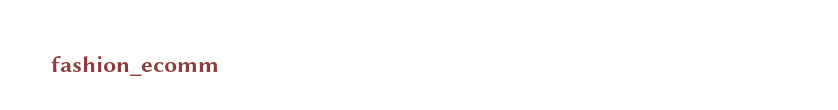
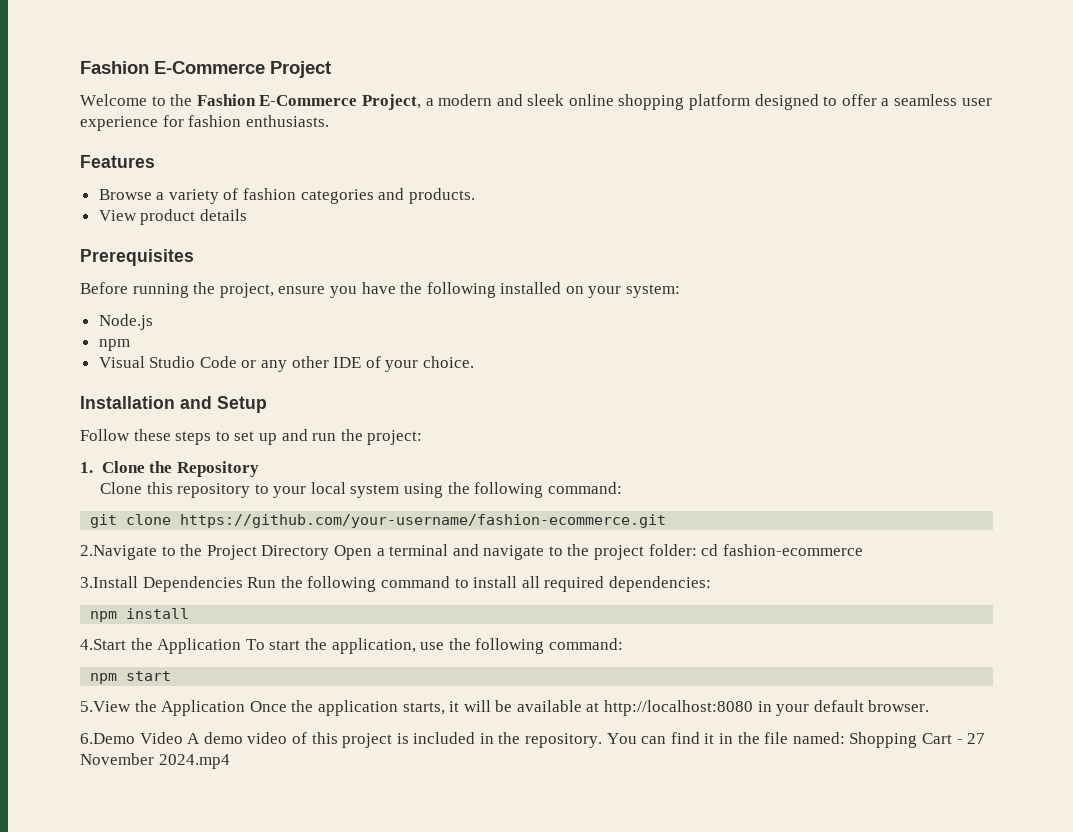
- fashion_ecomm
+ Fashion E-Commerce Project
+ Welcome to the Fashion E-Commerce Project, a modern and sleek online shopping platform designed to offer a seamless user experience for fashion enthusiasts.
+ Features
+ Browse a variety of fashion categories and products.
+ View product details
+ Prerequisites
+ Before running the project, ensure you have the following installed on your system:
+ Node.js
+ npm
+ Visual Studio Code or any other IDE of your choice.
+ Installation and Setup
+ Follow these steps to set up and run the project:
+ 1. Clone the Repository
+ Clone this repository to your local system using the following command:
+ git clone https://github.com/your-username/fashion-ecommerce.git
+ 2.Navigate to the Project Directory Open a terminal and navigate to the project folder: cd fashion-ecommerce
+ 3.Install Dependencies Run the following command to install all required dependencies:
+ npm install
+ 4.Start the Application To start the application, use the following command:
+ npm start
+ 5.View the Application Once the application starts, it will be available at http://localhost:8080 in your default browser.
+ 6.Demo Video A demo video of this project is included in the repository. You can find it in the file named: Shopping Cart - 27 November 2024.mp4

